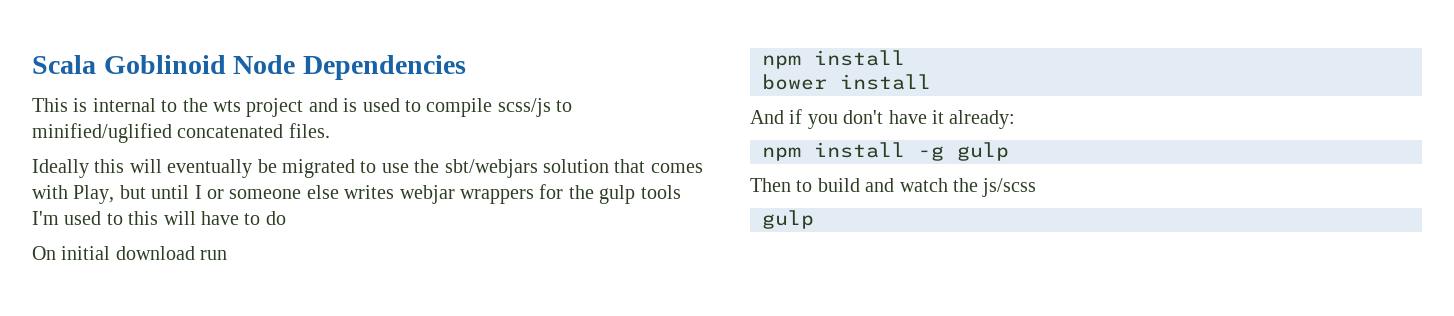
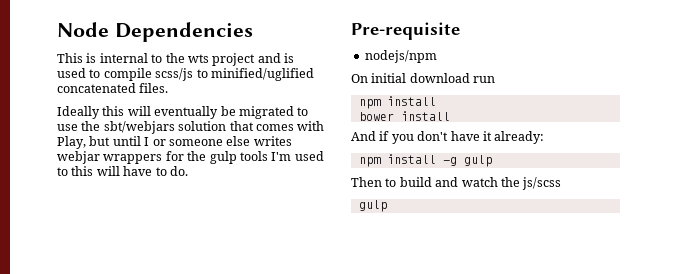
- Scala Goblinoid Node Dependencies
+ Node Dependencies
- Ideally this will eventually be migrated to use the sbt/webjars solution that comes with Play, but until I or someone else writes webjar wrappers for the gulp tools I'm used to this will have to do
+ Ideally this will eventually be migrated to use the sbt/webjars solution that comes with Play, but until I or someone else writes webjar wrappers for the gulp tools I'm used to this will have to do.
+ Pre-requisite
+ nodejs/npm

